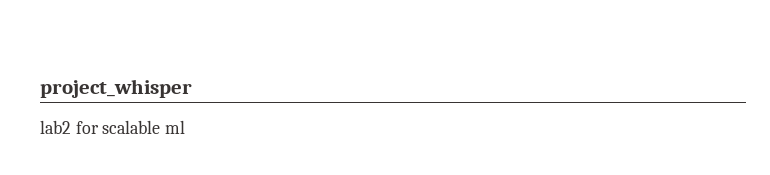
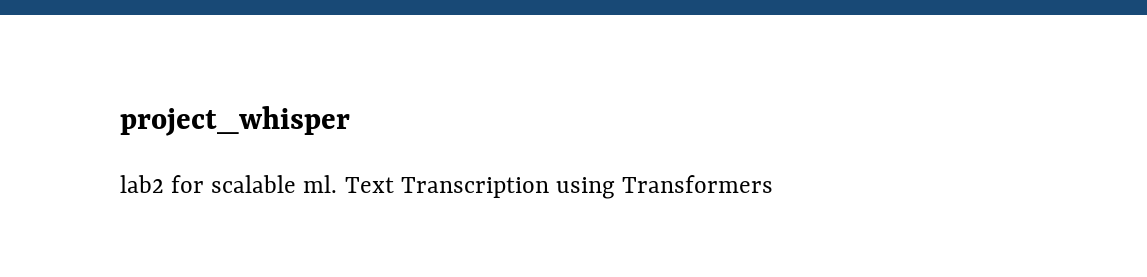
- lab2 for scalable ml
+ lab2 for scalable ml. Text Transcription using Transformers

